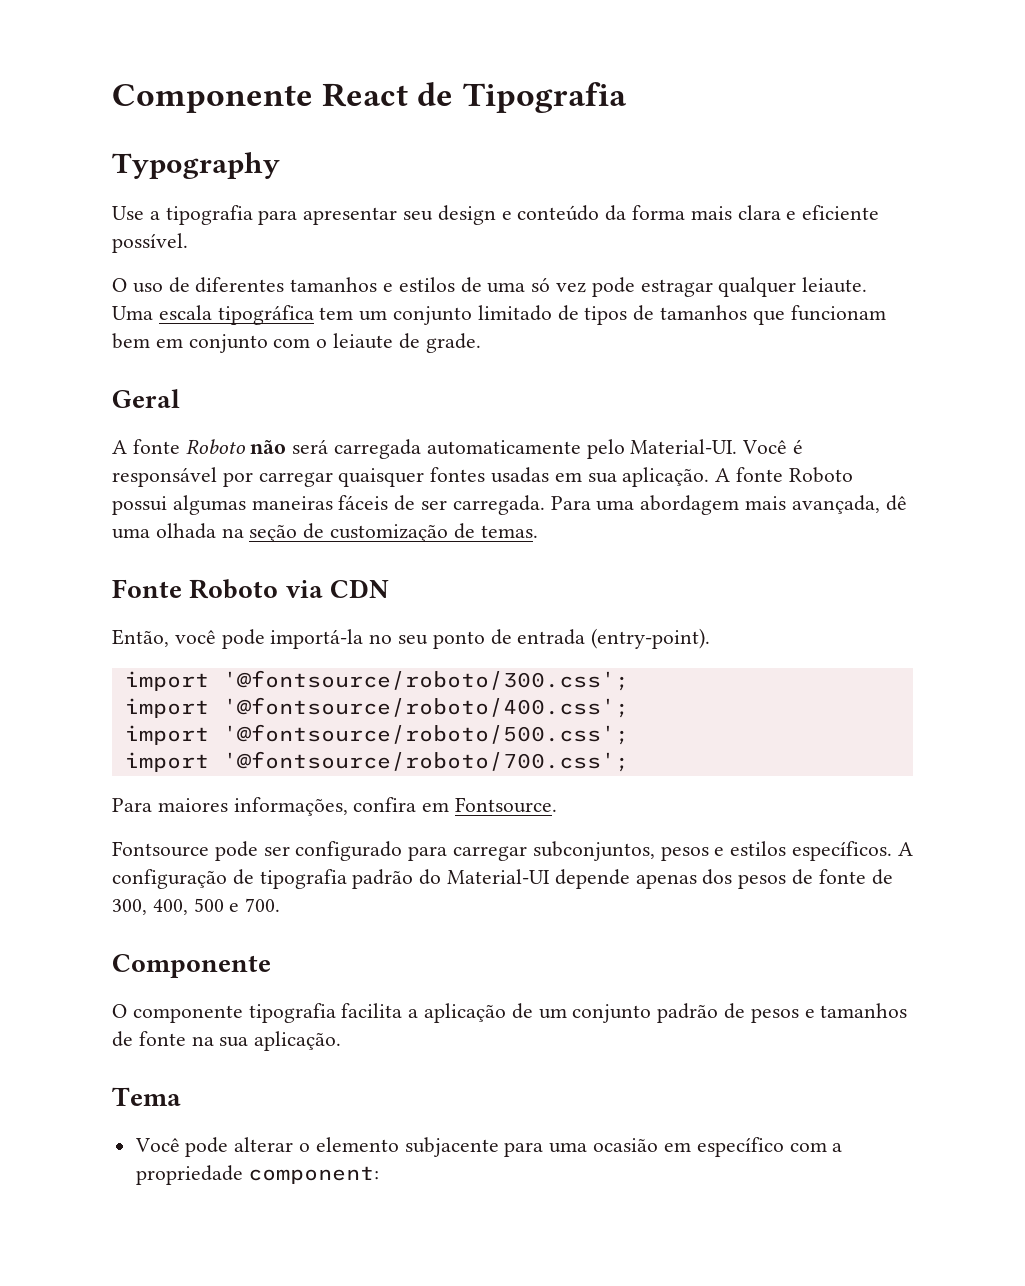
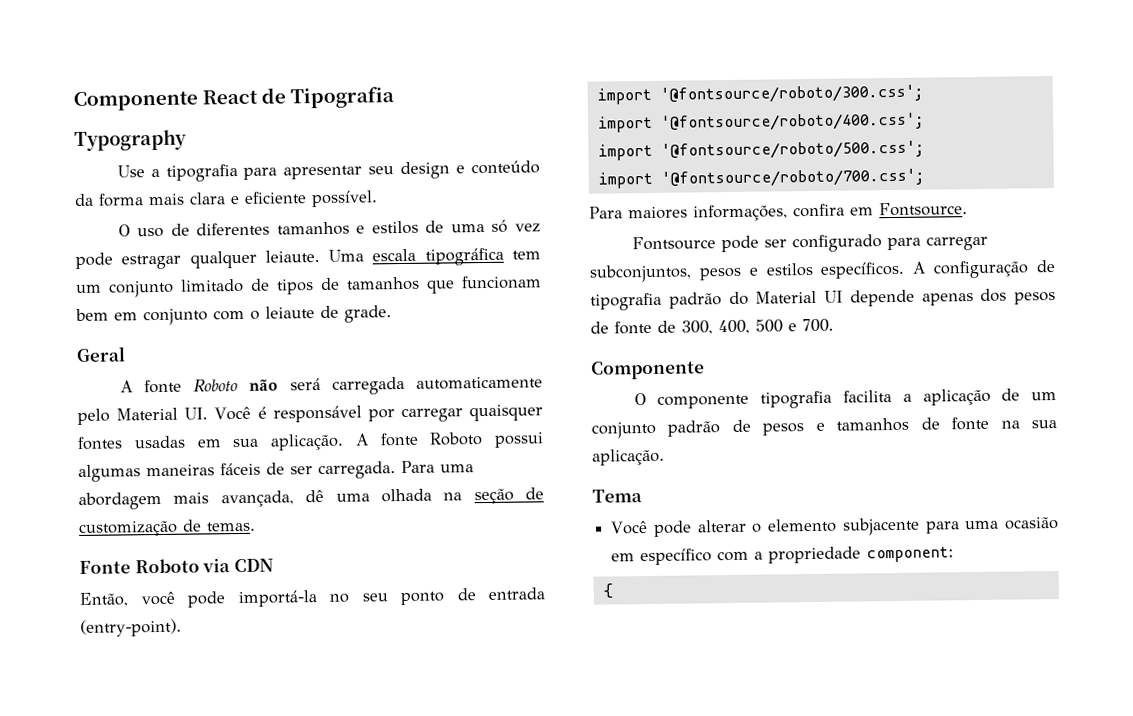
- A fonte Roboto não será carregada automaticamente pelo Material-UI. Você é responsável por carregar quaisquer fontes usadas em sua aplicação.
+ A fonte Roboto não será carregada automaticamente pelo Material UI. Você é responsável por carregar quaisquer fontes usadas em sua aplicação.
- A configuração de tipografia padrão do Material-UI depende apenas dos pesos de fonte de 300, 400, 500 e 700.
+ A configuração de tipografia padrão do Material UI depende apenas dos pesos de fonte de 300, 400, 500 e 700.
+ {

